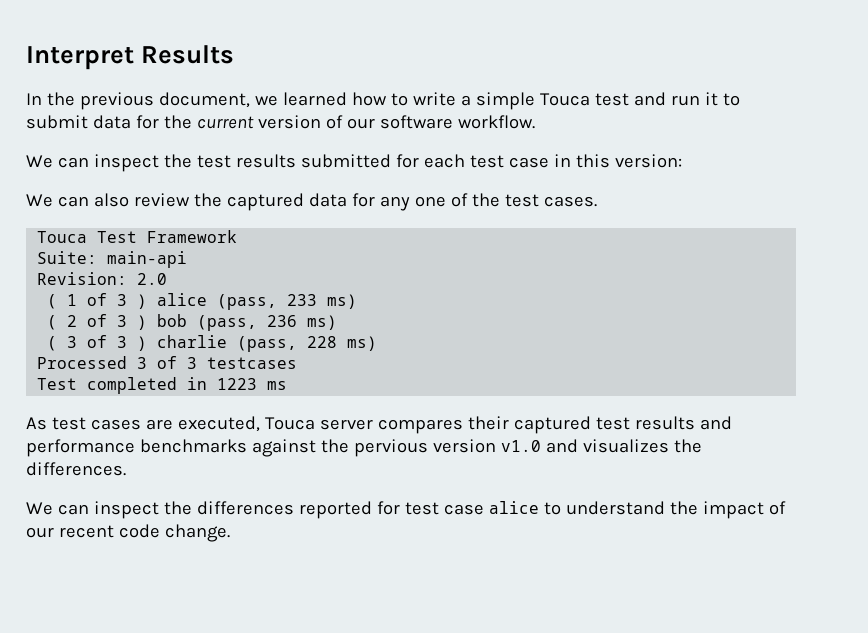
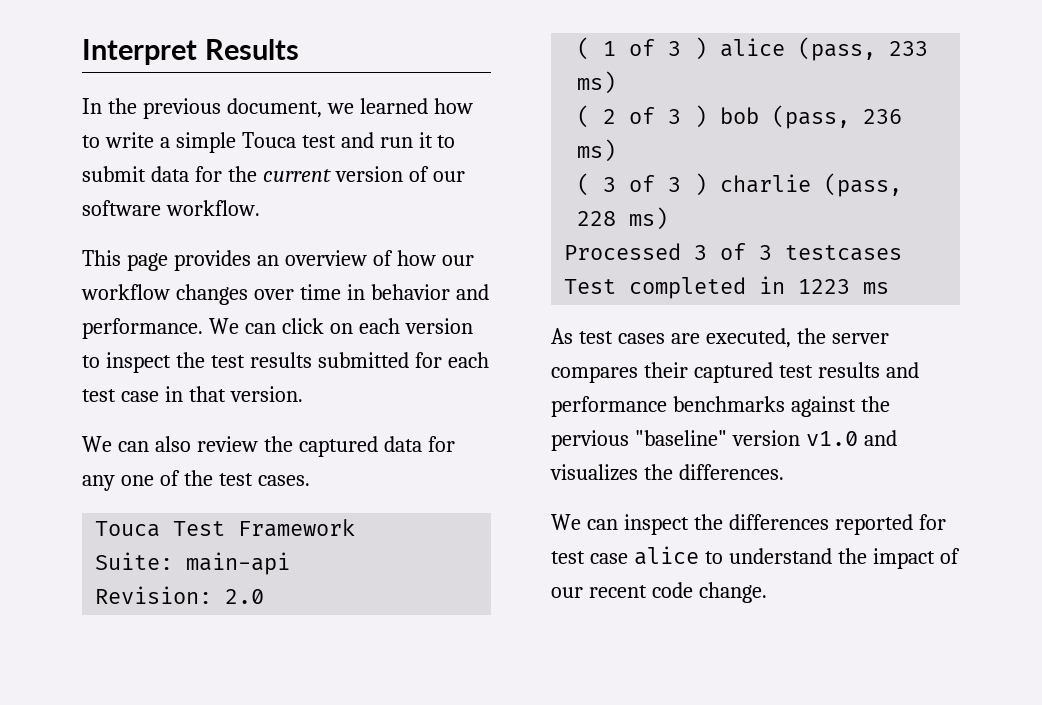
- We can inspect the test results submitted for each test case in this version:
+ This page provides an overview of how our workflow changes over time in behavior and performance. We can click on each version to inspect the test results submitted for each test case in that version.
- As test cases are executed, Touca server compares their captured test results and performance benchmarks against the pervious version v1.0 and visualizes the differences.
+ As test cases are executed, the server compares their captured test results and performance benchmarks against the pervious "baseline" version v1.0 and visualizes the differences.

